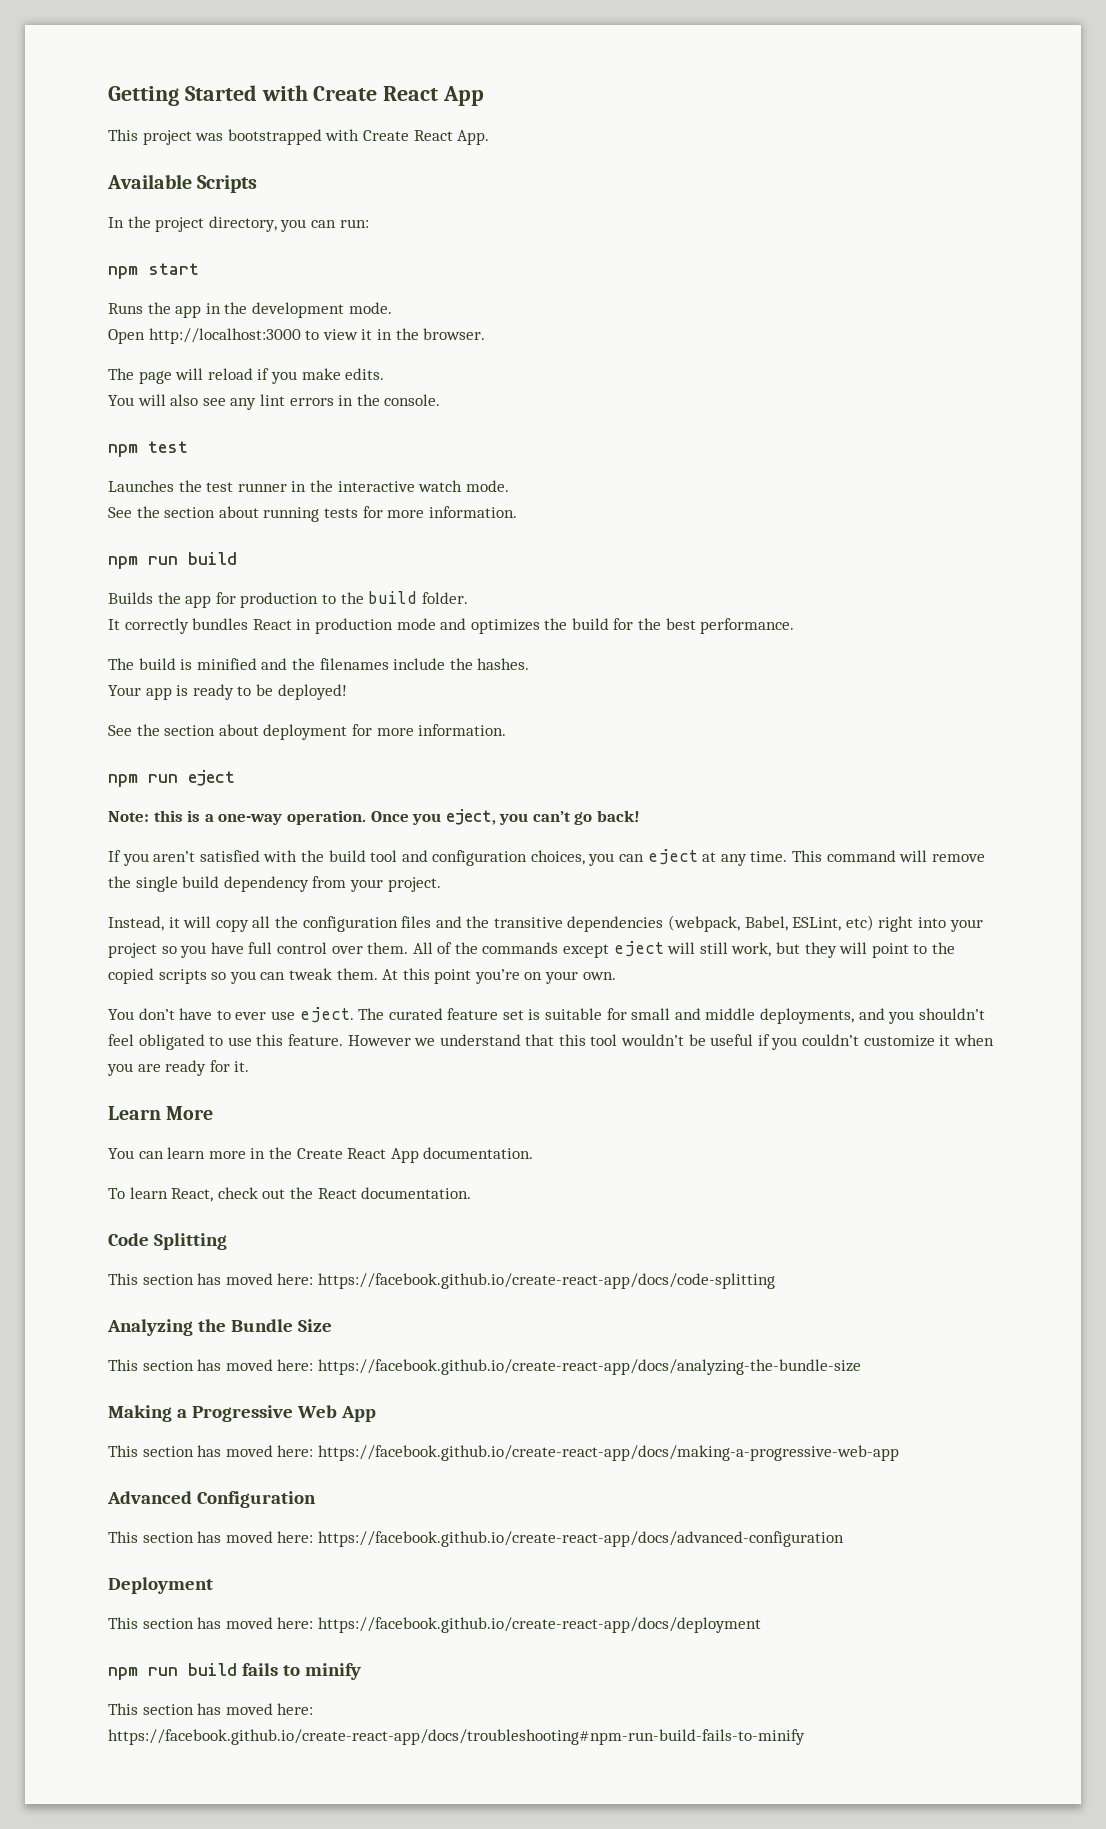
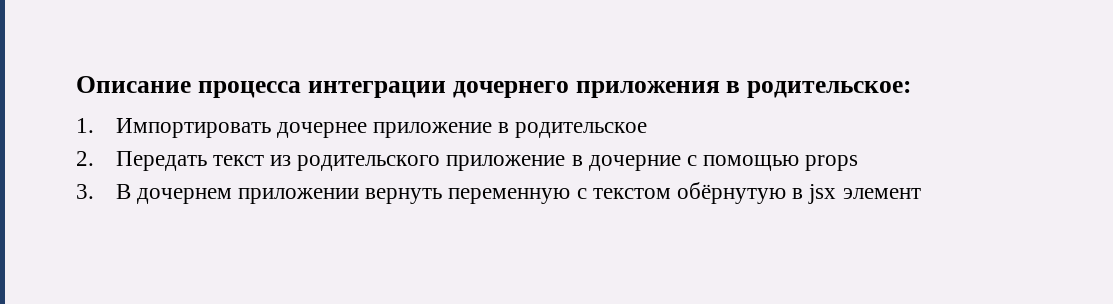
- Getting Started with Create React App
- This project was bootstrapped with Create React App.
- Available Scripts
- In the project directory, you can run:
- npm start
- Runs the app in the development mode.
- Open http://localhost:3000 to view it in the browser.
- The page will reload if you make edits.
- You will also see any lint errors in the console.
- npm test
- Launches the test runner in the interactive watch mode.
- See the section about running tests for more information.
- npm run build
- Builds the app for production to the build folder.
- It correctly bundles React in production mode and optimizes the build for the best performance.
- The build is minified and the filenames include the hashes.
- Your app is ready to be deployed!
- See the section about deployment for more information.
- npm run eject
- Note: this is a one-way operation. Once you eject, you can’t go back!
- If you aren’t satisfied with the build tool and configuration choices, you can eject at any time. This command will remove the single build dependency from your project.
- Instead, it will copy all the configuration files and the transitive dependencies (webpack, Babel, ESLint, etc) right into your project so you have full control over them. All of the commands except eject will still work, but they will point to the copied scripts so you can tweak them. At this point you’re on your own.
- You don’t have to ever use eject. The curated feature set is suitable for small and middle deployments, and you shouldn’t feel obligated to use this feature. However we understand that this tool wouldn’t be useful if you couldn’t customize it when you are ready for it.
- Learn More
- You can learn more in the Create React App documentation.
- To learn React, check out the React documentation.
- Code Splitting
- This section has moved here: https://facebook.github.io/create-react-app/docs/code-splitting
- Analyzing the Bundle Size
- This section has moved here: https://facebook.github.io/create-react-app/docs/analyzing-the-bundle-size
- Making a Progressive Web App
- This section has moved here: https://facebook.github.io/create-react-app/docs/making-a-progressive-web-app
- Advanced Configuration
- This section has moved here: https://facebook.github.io/create-react-app/docs/advanced-configuration
- Deployment
- This section has moved here: https://facebook.github.io/create-react-app/docs/deployment
- npm run build fails to minify
- This section has moved here: https://facebook.github.io/create-react-app/docs/troubleshooting#npm-run-build-fails-to-minify
+ Описание процесса интеграции дочернего приложения в родительское:
+ 1. Импортировать дочернее приложение в родительское
+ 2. Передать текст из родительского приложение в дочерние с помощью props
+ 3. В дочернем приложении вернуть переменную с текстом обёрнутую в jsx элемент

